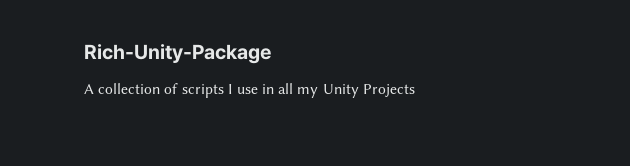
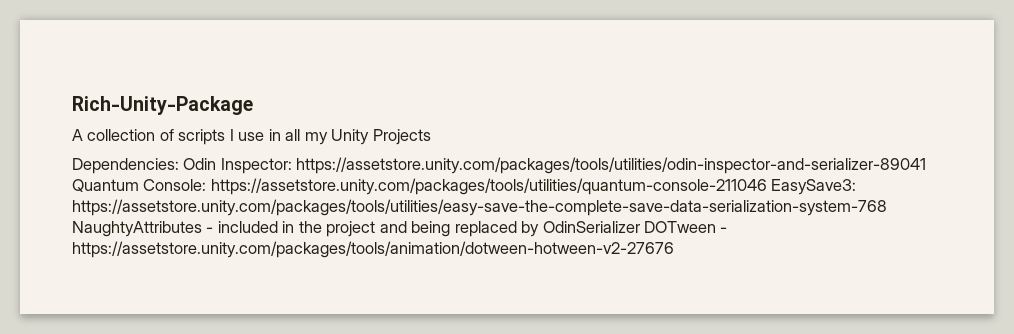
+ Dependencies: Odin Inspector: https://assetstore.unity.com/packages/tools/utilities/odin-inspector-and-serializer-89041 Quantum Console: https://assetstore.unity.com/packages/tools/utilities/quantum-console-211046 EasySave3: https://assetstore.unity.com/packages/tools/utilities/easy-save-the-complete-save-data-serialization-system-768 NaughtyAttributes - included in the project and being replaced by OdinSerializer DOTween - https://assetstore.unity.com/packages/tools/animation/dotween-hotween-v2-27676

